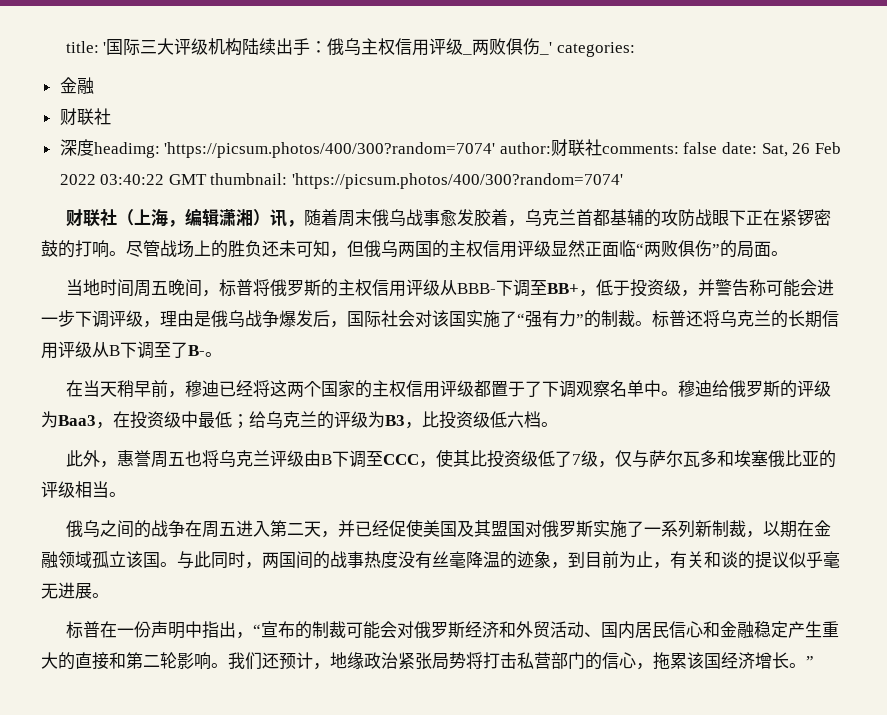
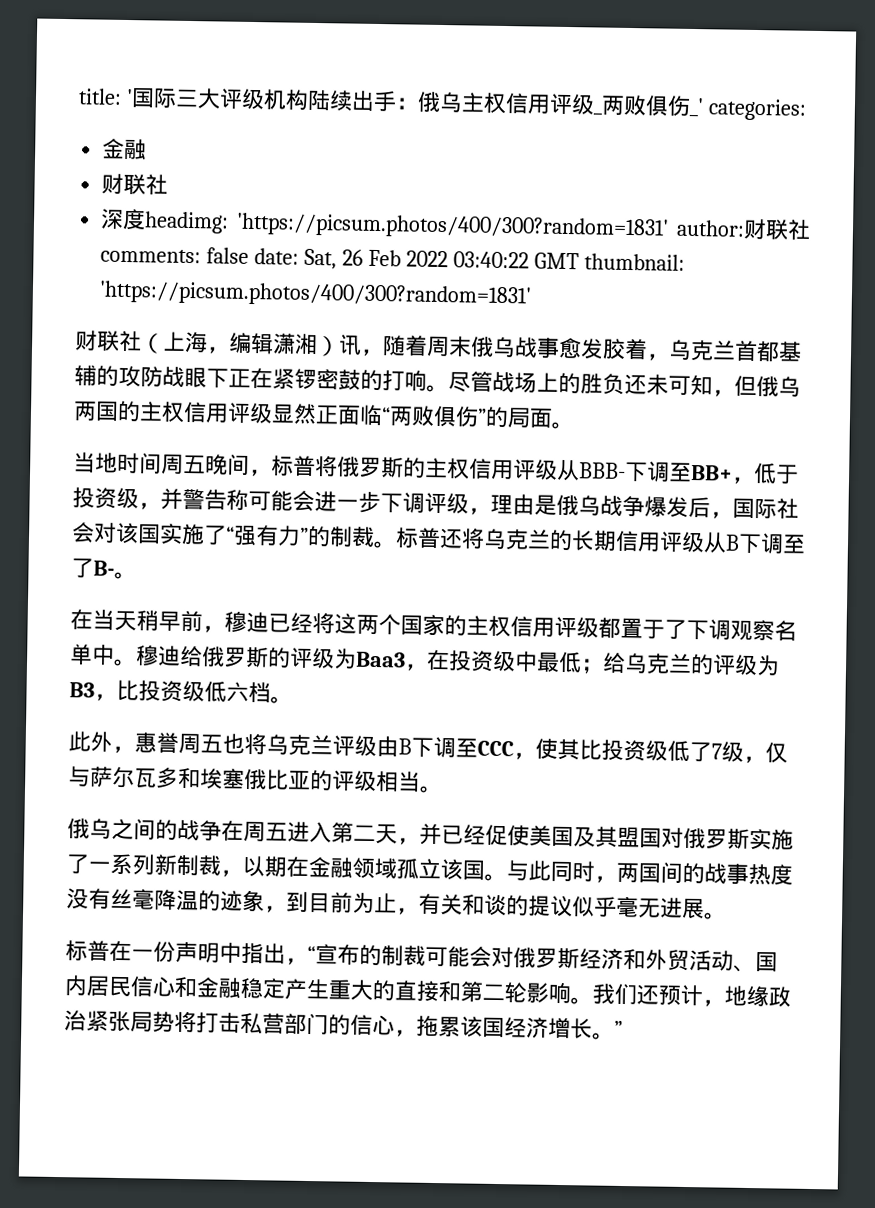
- 深度headimg: 'https://picsum.photos/400/300?random=7074' author:财联社comments: false date: Sat, 26 Feb 2022 03:40:22 GMT thumbnail: 'https://picsum.photos/400/300?random=7074'
+ 深度headimg: 'https://picsum.photos/400/300?random=1831' author:财联社comments: false date: Sat, 26 Feb 2022 03:40:22 GMT thumbnail: 'https://picsum.photos/400/300?random=1831'

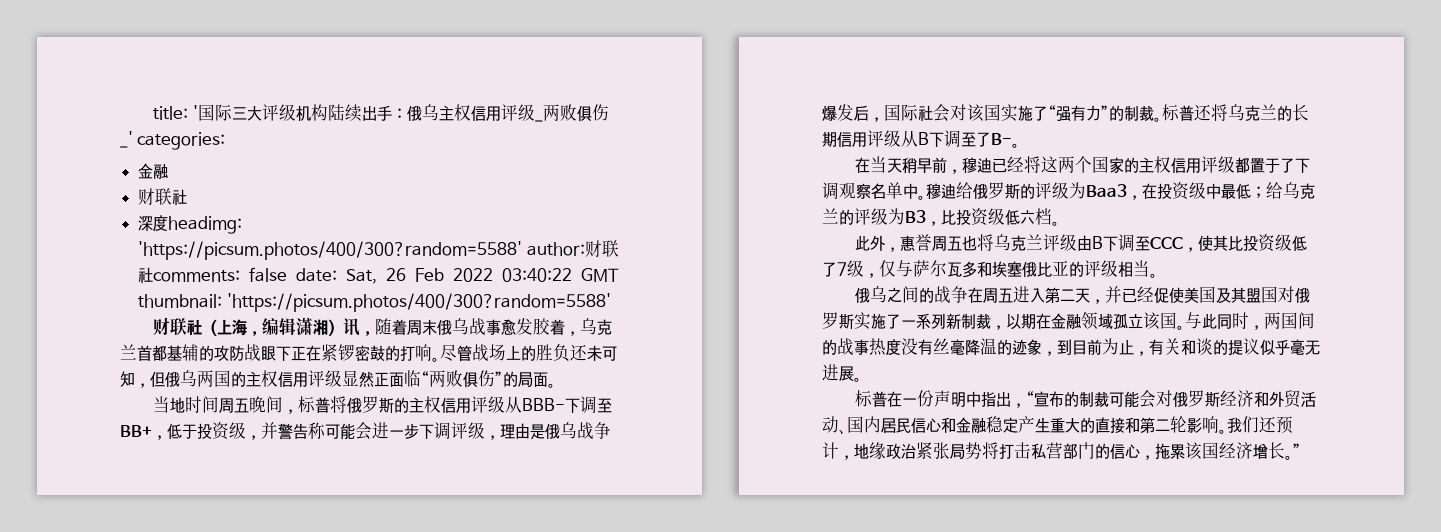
- 深度headimg: 'https://picsum.photos/400/300?random=1831' author:财联社comments: false date: Sat, 26 Feb 2022 03:40:22 GMT thumbnail: 'https://picsum.photos/400/300?random=1831'
+ 深度headimg: 'https://picsum.photos/400/300?random=5588' author:财联社comments: false date: Sat, 26 Feb 2022 03:40:22 GMT thumbnail: 'https://picsum.photos/400/300?random=5588'

